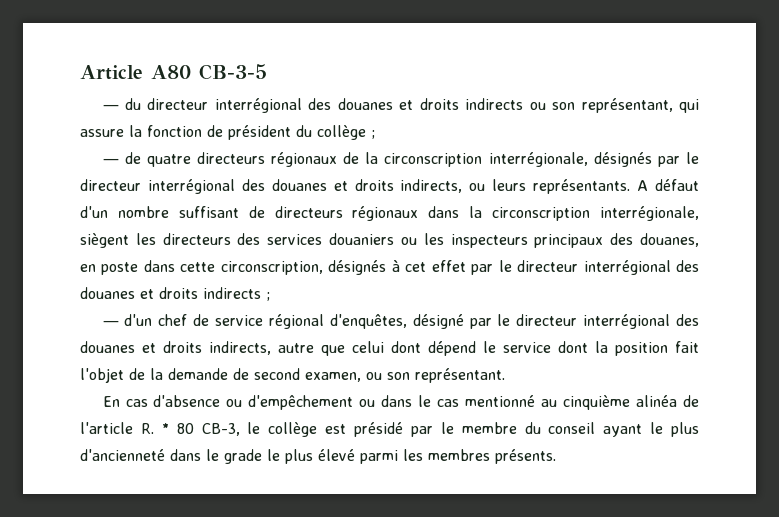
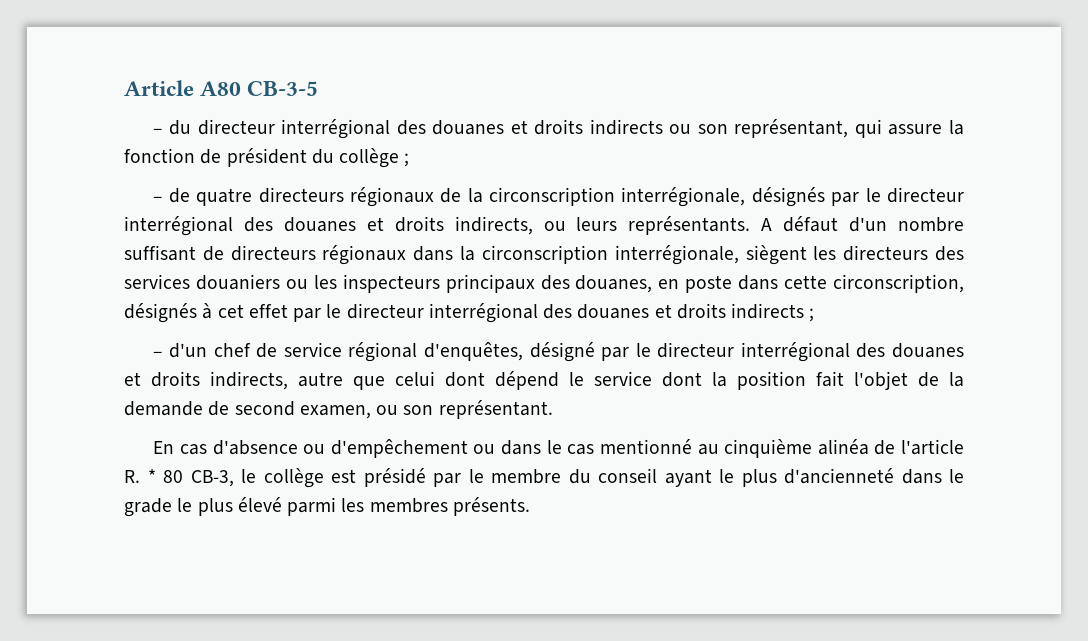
- ― du directeur interrégional des douanes et droits indirects ou son représentant, qui assure la fonction de président du collège ;
+ – du directeur interrégional des douanes et droits indirects ou son représentant, qui assure la fonction de président du collège ;
- ― de quatre directeurs régionaux de la circonscription interrégionale, désignés par le directeur interrégional des douanes et droits indirects, ou leurs représentants.
+ – de quatre directeurs régionaux de la circonscription interrégionale, désignés par le directeur interrégional des douanes et droits indirects, ou leurs représentants.
- ― d'un chef de service régional d'enquêtes, désigné par le directeur interrégional des douanes et droits indirects, autre que celui dont dépend le service dont la position fait l'objet de la demande de second examen, ou son représentant.
+ – d'un chef de service régional d'enquêtes, désigné par le directeur interrégional des douanes et droits indirects, autre que celui dont dépend le service dont la position fait l'objet de la demande de second examen, ou son représentant.

